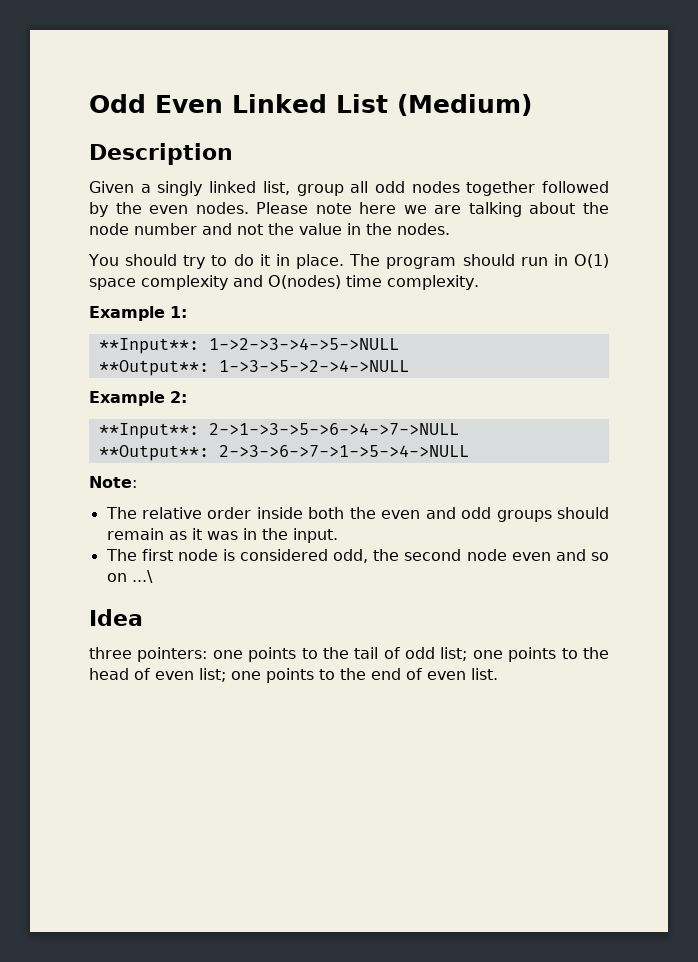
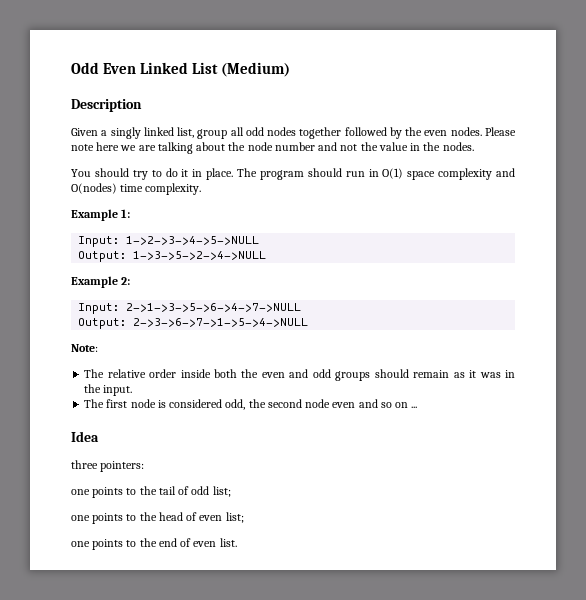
- **Input**: 1->2->3->4->5->NULL
+ Input: 1->2->3->4->5->NULL
- **Output**: 1->3->5->2->4->NULL
+ Output: 1->3->5->2->4->NULL
- **Input**: 2->1->3->5->6->4->7->NULL
+ Input: 2->1->3->5->6->4->7->NULL
- **Output**: 2->3->6->7->1->5->4->NULL
+ Output: 2->3->6->7->1->5->4->NULL
- The first node is considered odd, the second node even and so on ...\
+ The first node is considered odd, the second node even and so on ...
- three pointers: one points to the tail of odd list; one points to the head of even list; one points to the end of even list.
+ three pointers:
+ one points to the tail of odd list;
+ one points to the head of even list;
+ one points to the end of even list.

